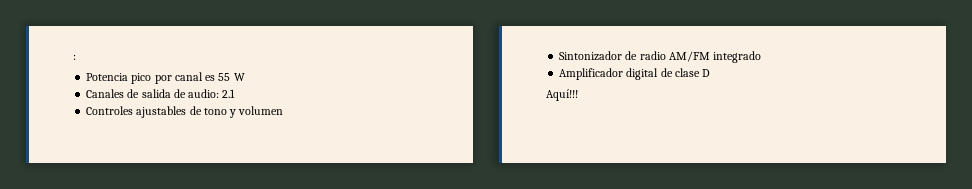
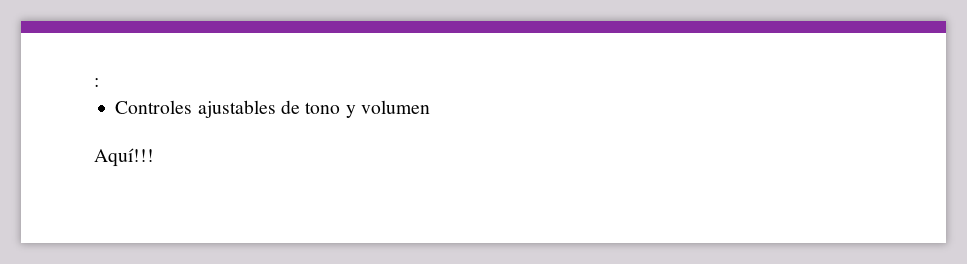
- Potencia pico por canal es 55 W
- Canales de salida de audio: 2.1
- Sintonizador de radio AM/FM integrado
- Amplificador digital de clase D

